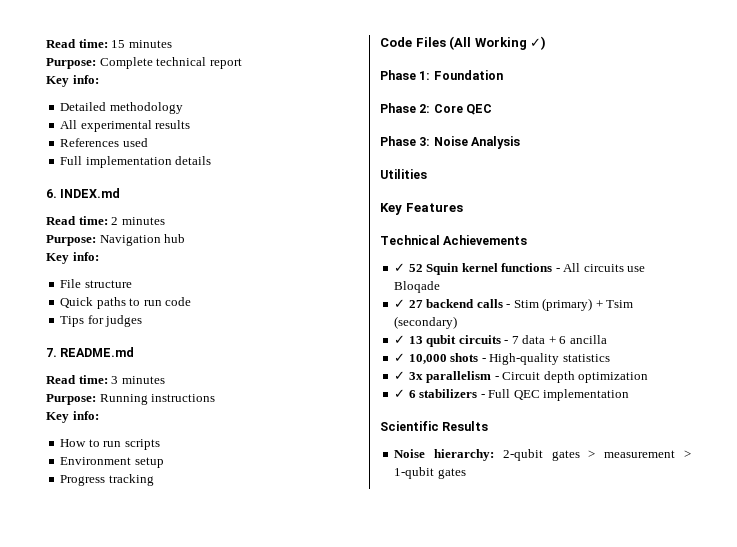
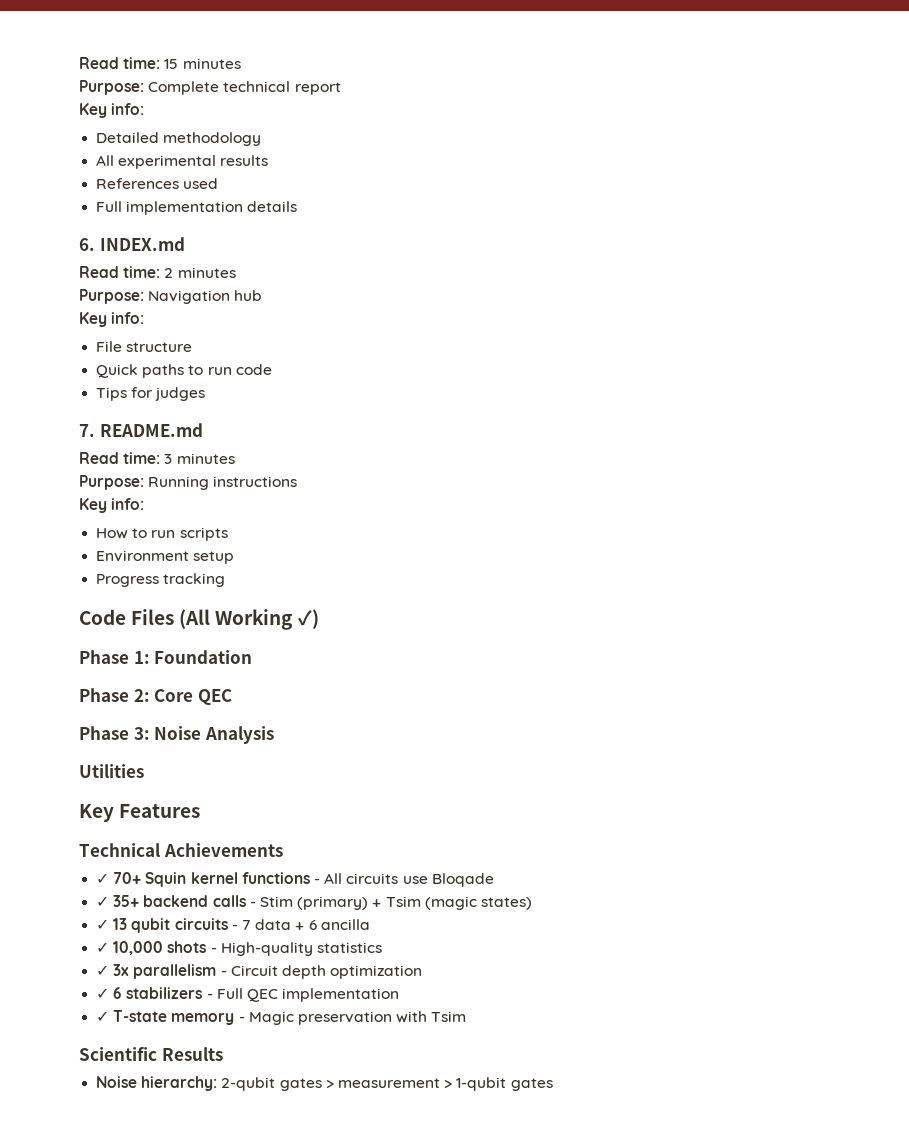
- ✓ 52 Squin kernel functions - All circuits use Bloqade
+ ✓ 70+ Squin kernel functions - All circuits use Bloqade
- ✓ 27 backend calls - Stim (primary) + Tsim (secondary)
+ ✓ 35+ backend calls - Stim (primary) + Tsim (magic states)
+ ✓ T-state memory - Magic preservation with Tsim

